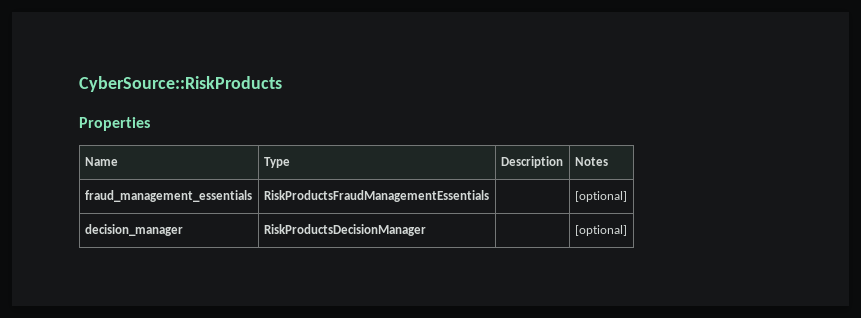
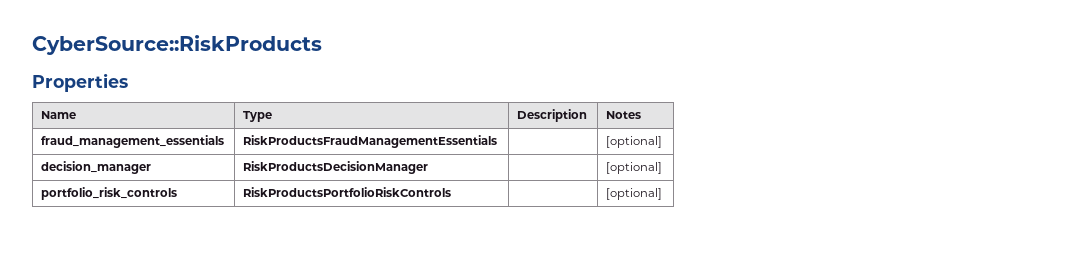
+ portfolio_risk_controls | RiskProductsPortfolioRiskControls | | [optional]

